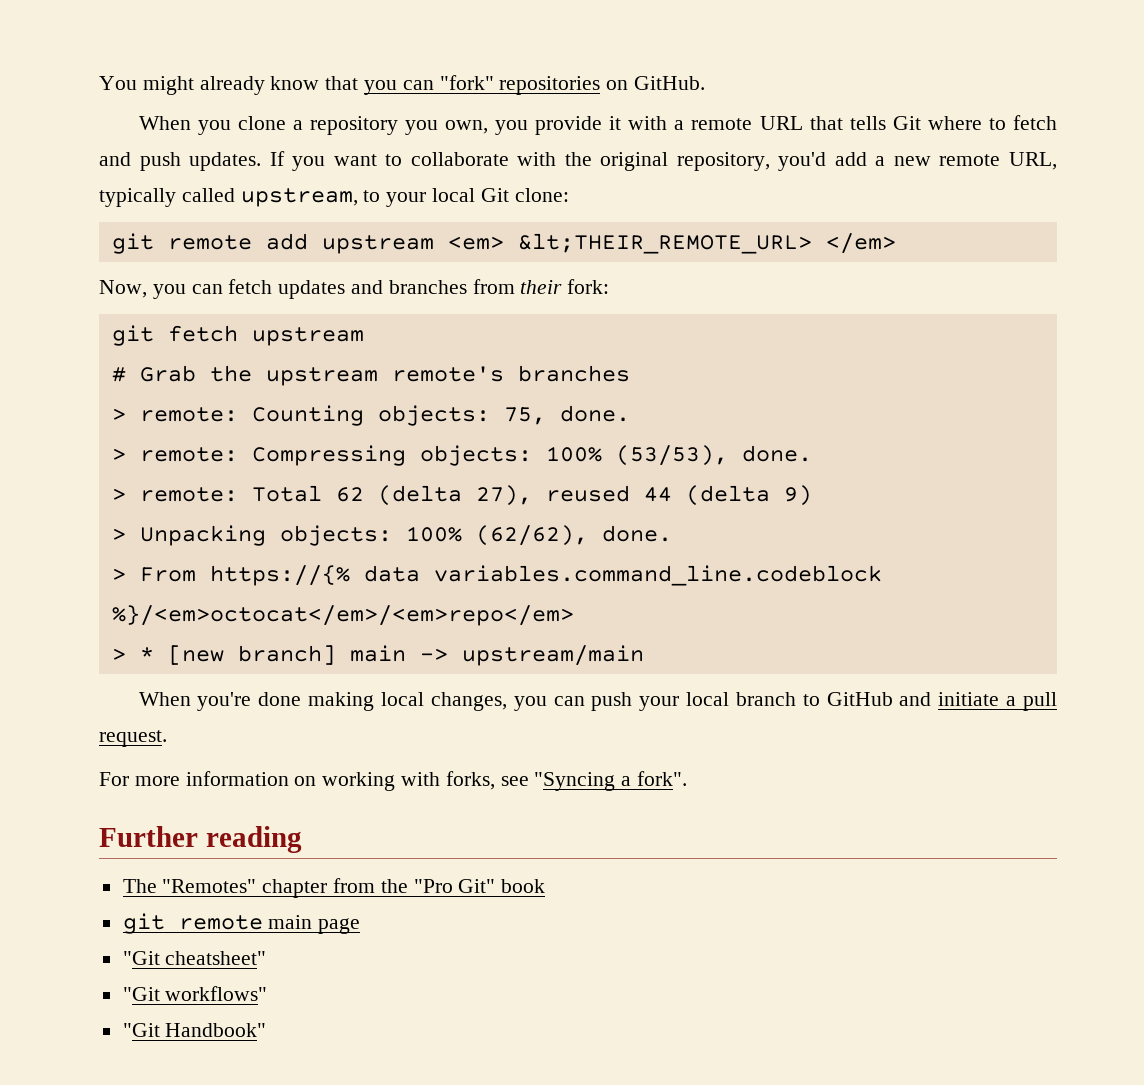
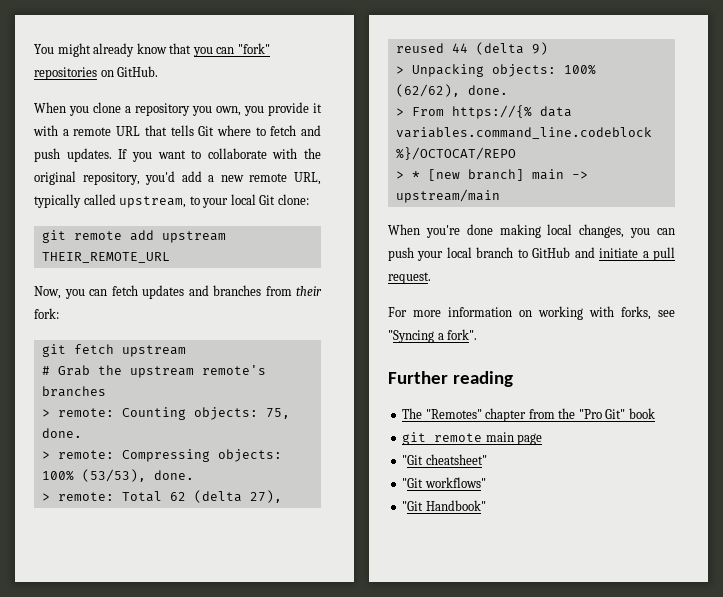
- git remote add upstream <em> &lt;THEIR_REMOTE_URL> </em>
+ git remote add upstream THEIR_REMOTE_URL
- > From https://{% data variables.command_line.codeblock %}/<em>octocat</em>/<em>repo</em>
+ > From https://{% data variables.command_line.codeblock %}/OCTOCAT/REPO

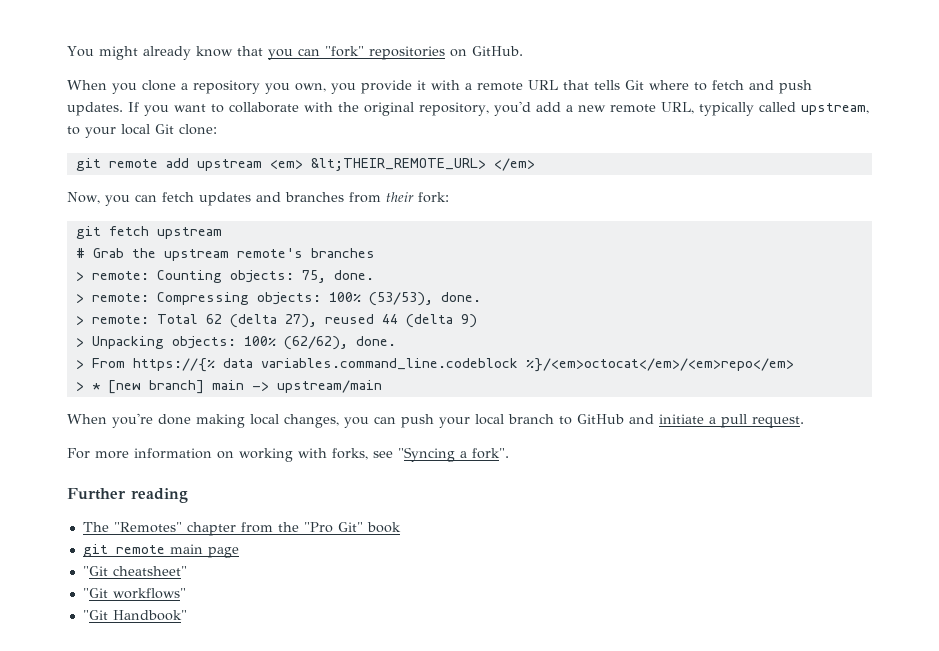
- git remote add upstream THEIR_REMOTE_URL
+ git remote add upstream <em> &lt;THEIR_REMOTE_URL> </em>
- > From https://{% data variables.command_line.codeblock %}/OCTOCAT/REPO
+ > From https://{% data variables.command_line.codeblock %}/<em>octocat</em>/<em>repo</em>

